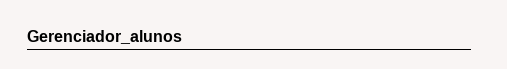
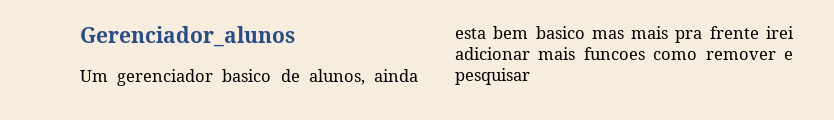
+ Um gerenciador basico de alunos, ainda esta bem basico mas mais pra frente irei adicionar mais funcoes como remover e pesquisar

